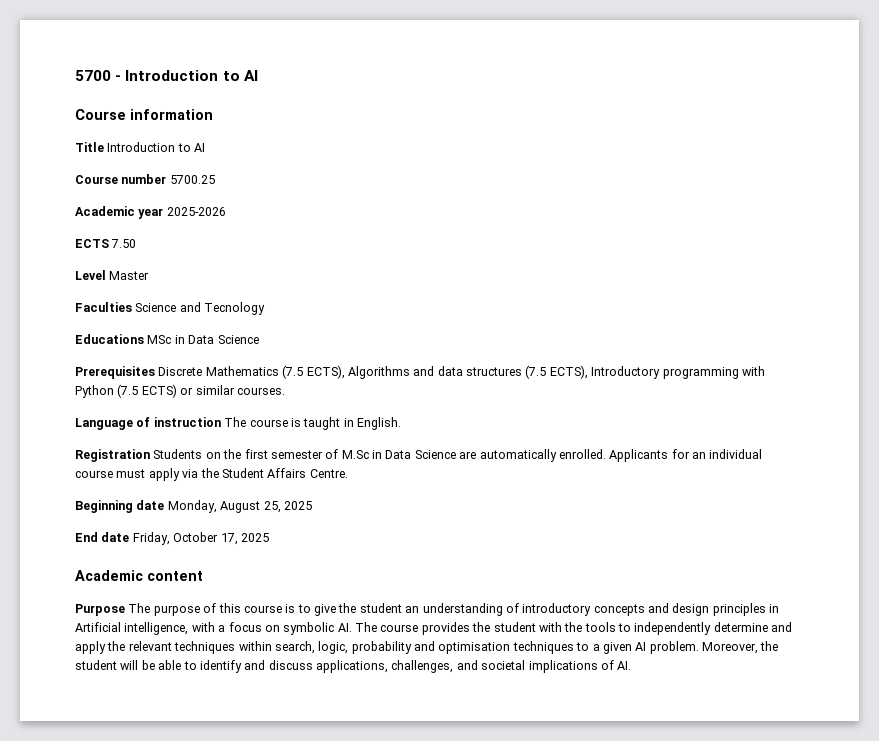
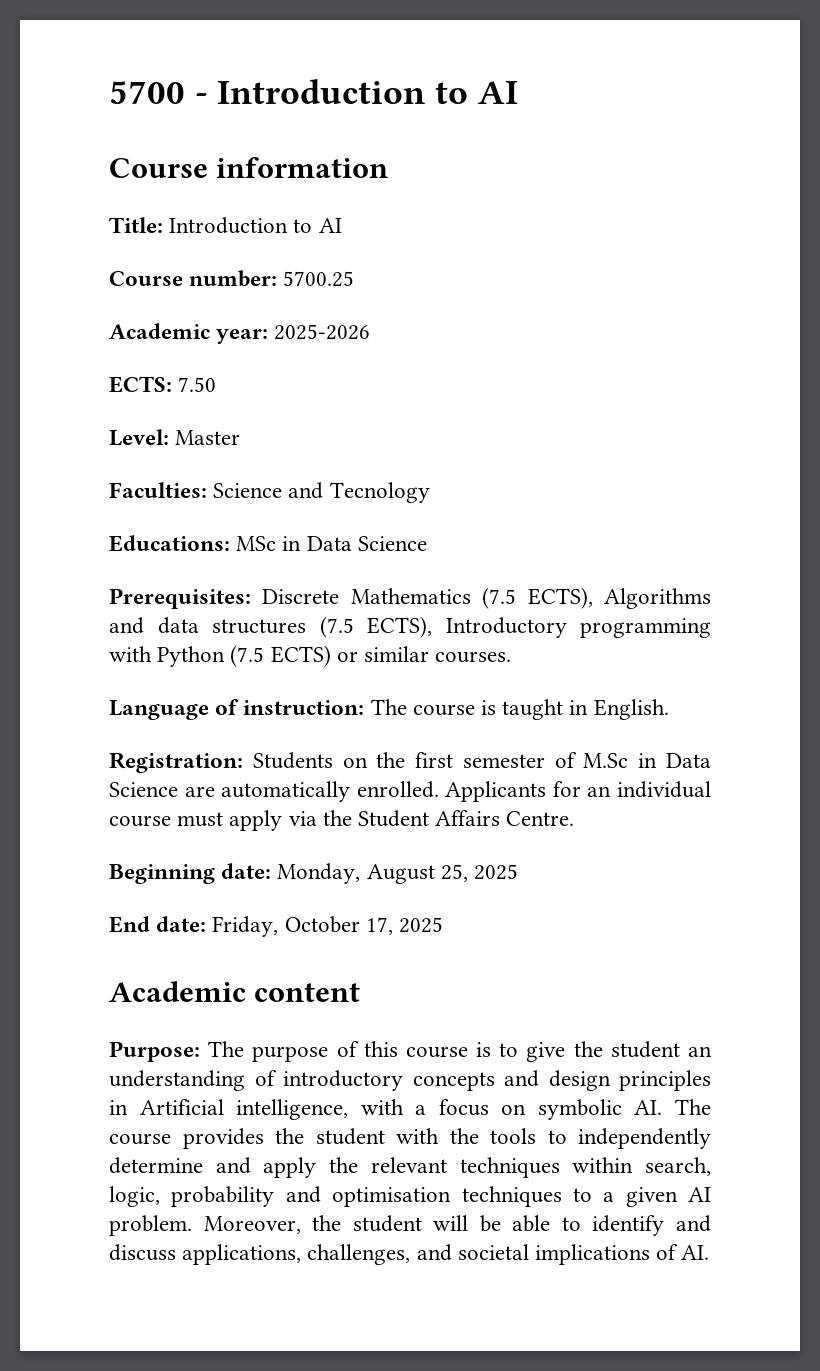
- Title Introduction to AI
- Course number 5700.25
+ Title: Introduction to AI
+ Course number: 5700.25
- Academic year 2025-2026
+ Academic year: 2025-2026
- ECTS 7.50
+ ECTS: 7.50
- Level Master
+ Level: Master
- Faculties Science and Tecnology
+ Faculties: Science and Tecnology
- Educations MSc in Data Science
+ Educations: MSc in Data Science
- Prerequisites Discrete Mathematics (7.5 ECTS), Algorithms and data structures (7.5 ECTS), Introductory programming with Python (7.5 ECTS) or similar courses.
+ Prerequisites: Discrete Mathematics (7.5 ECTS), Algorithms and data structures (7.5 ECTS), Introductory programming with Python (7.5 ECTS) or similar courses.
- Language of instruction The course is taught in English.
+ Language of instruction: The course is taught in English.
- Registration Students on the first semester of M.Sc in Data Science are automatically enrolled.
+ Registration: Students on the first semester of M.Sc in Data Science are automatically enrolled.
- Beginning date Monday, August 25, 2025
+ Beginning date: Monday, August 25, 2025
- End date Friday, October 17, 2025
+ End date: Friday, October 17, 2025
- Purpose The purpose of this course is to give the student an understanding of introductory concepts and design principles in Artificial intelligence, with a focus on symbolic AI. The course provides the student with the tools to independently determine and apply the relevant techniques within search, logic, probability and optimisation techniques to a given AI problem.
+ Purpose: The purpose of this course is to give the student an understanding of introductory concepts and design principles in Artificial intelligence, with a focus on symbolic AI. The course provides the student with the tools to independently determine and apply the relevant techniques within search, logic, probability and optimisation techniques to a given AI problem.

